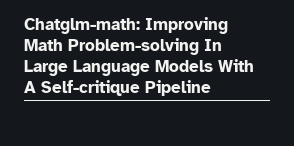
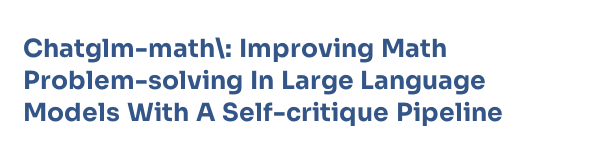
- Chatglm-math: Improving Math Problem-solving In Large Language Models With A Self-critique Pipeline
+ Chatglm-math\: Improving Math Problem-solving In Large Language Models With A Self-critique Pipeline

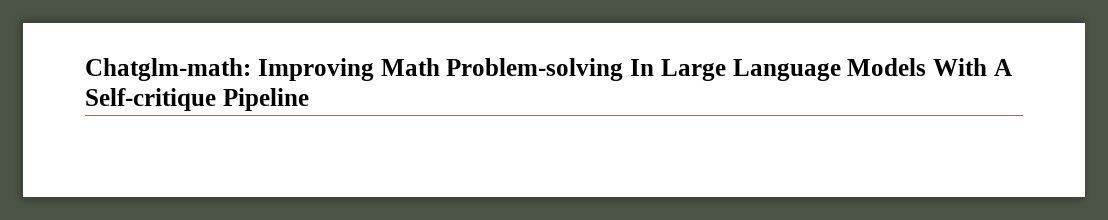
- Chatglm-math\: Improving Math Problem-solving In Large Language Models With A Self-critique Pipeline
+ Chatglm-math: Improving Math Problem-solving In Large Language Models With A Self-critique Pipeline

